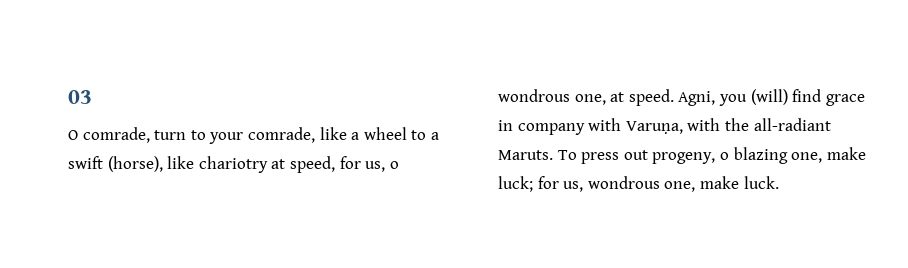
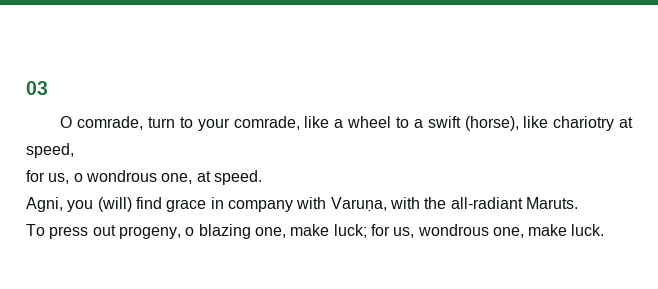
- O comrade, turn to your comrade, like a wheel to a swift (horse), like chariotry at speed, for us, o wondrous one, at speed. Agni, you (will) find grace in company with Varuṇa, with the all-radiant Maruts. To press out progeny, o blazing one, make luck; for us, wondrous one, make luck.
+ O comrade, turn to your comrade, like a wheel to a swift (horse), like chariotry at speed,
+ for us, o wondrous one, at speed.
+ Agni, you (will) find grace in company with Varuṇa, with the all-radiant Maruts.
+ To press out progeny, o blazing one, make luck; for us, wondrous one, make luck.

